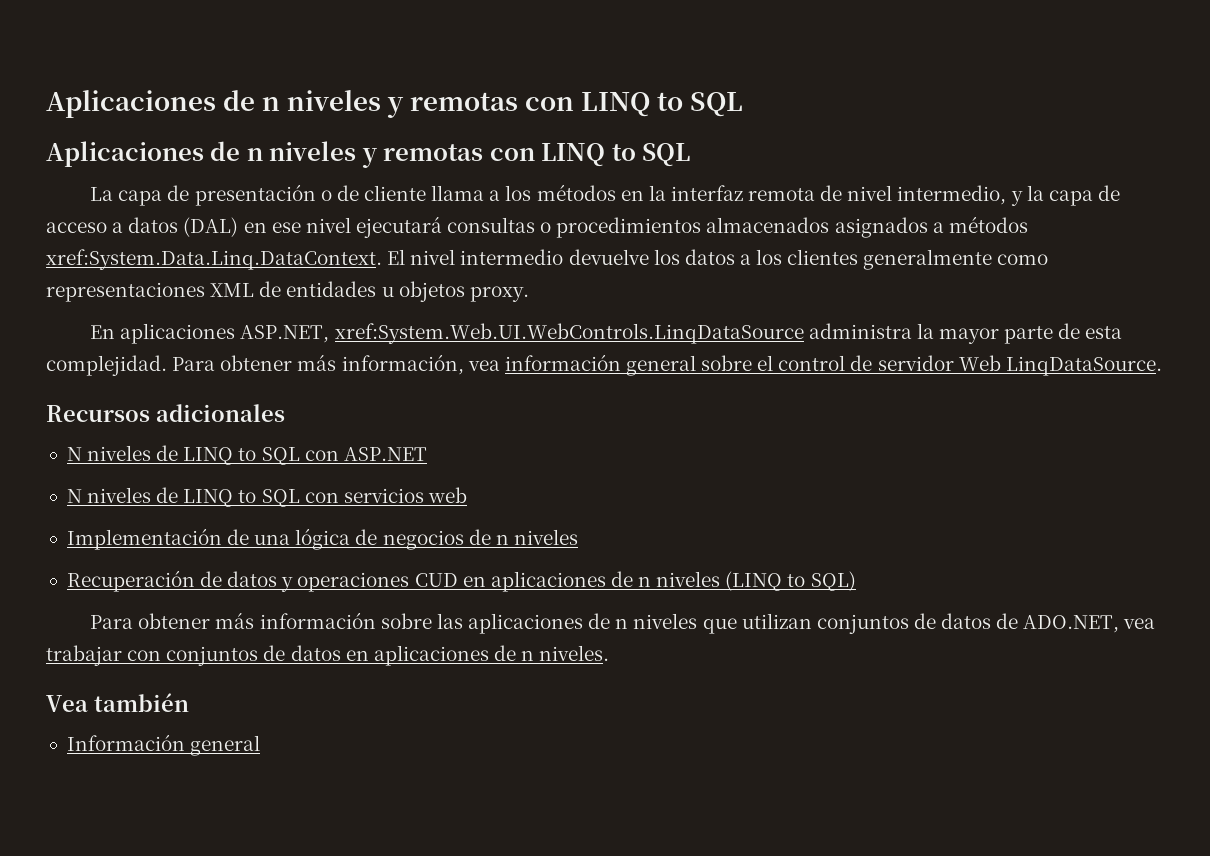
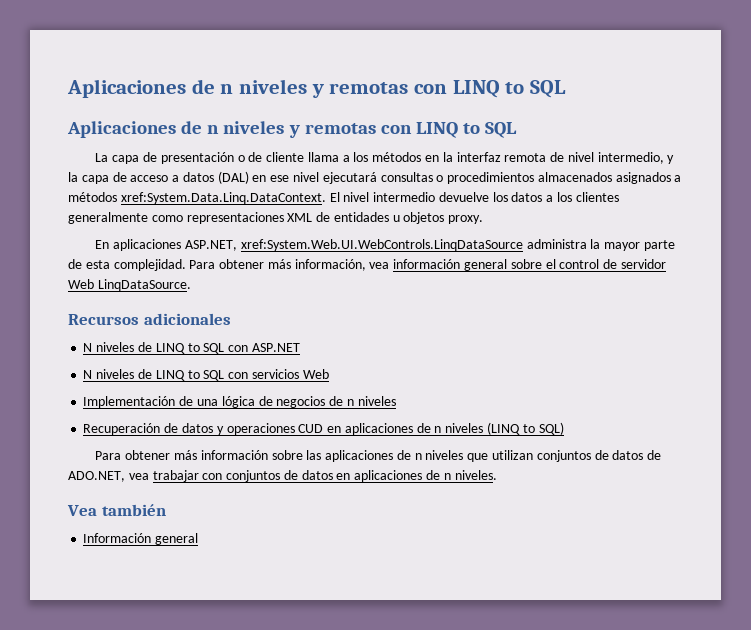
- N niveles de LINQ to SQL con servicios web
+ N niveles de LINQ to SQL con servicios Web

